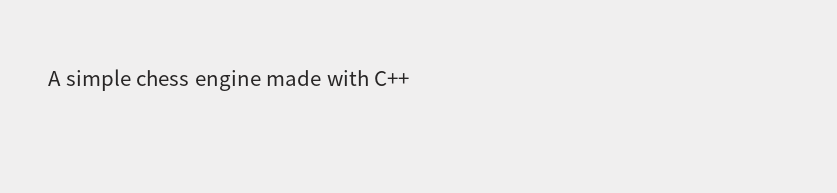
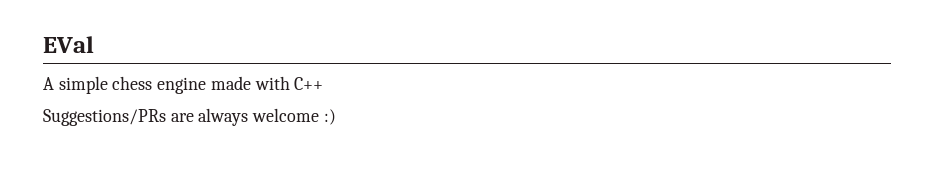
+ EVal
+ Suggestions/PRs are always welcome :)

